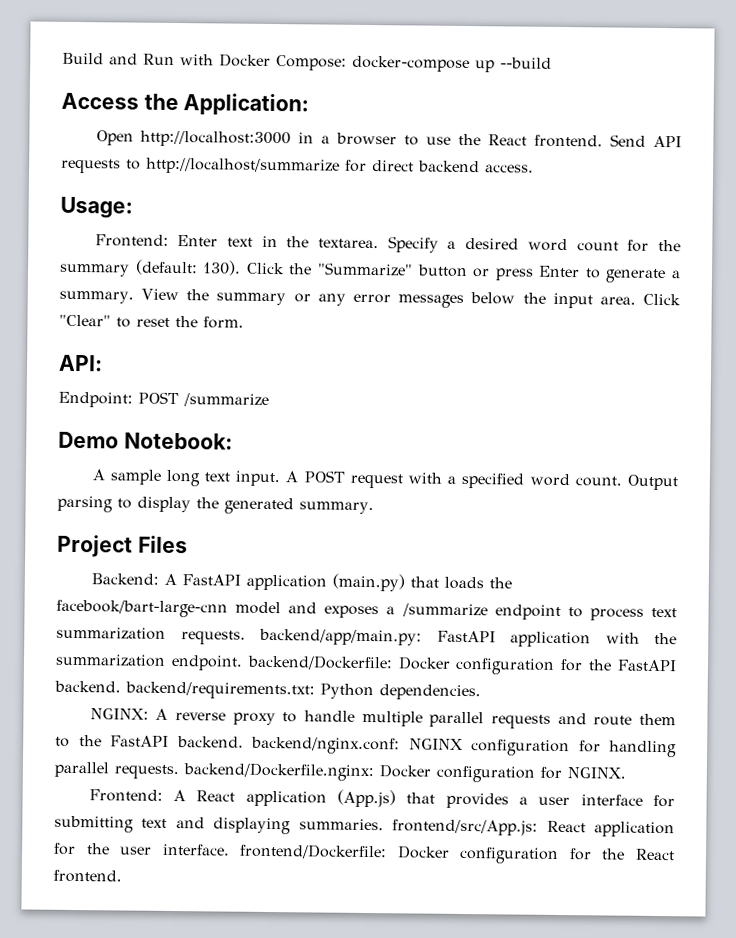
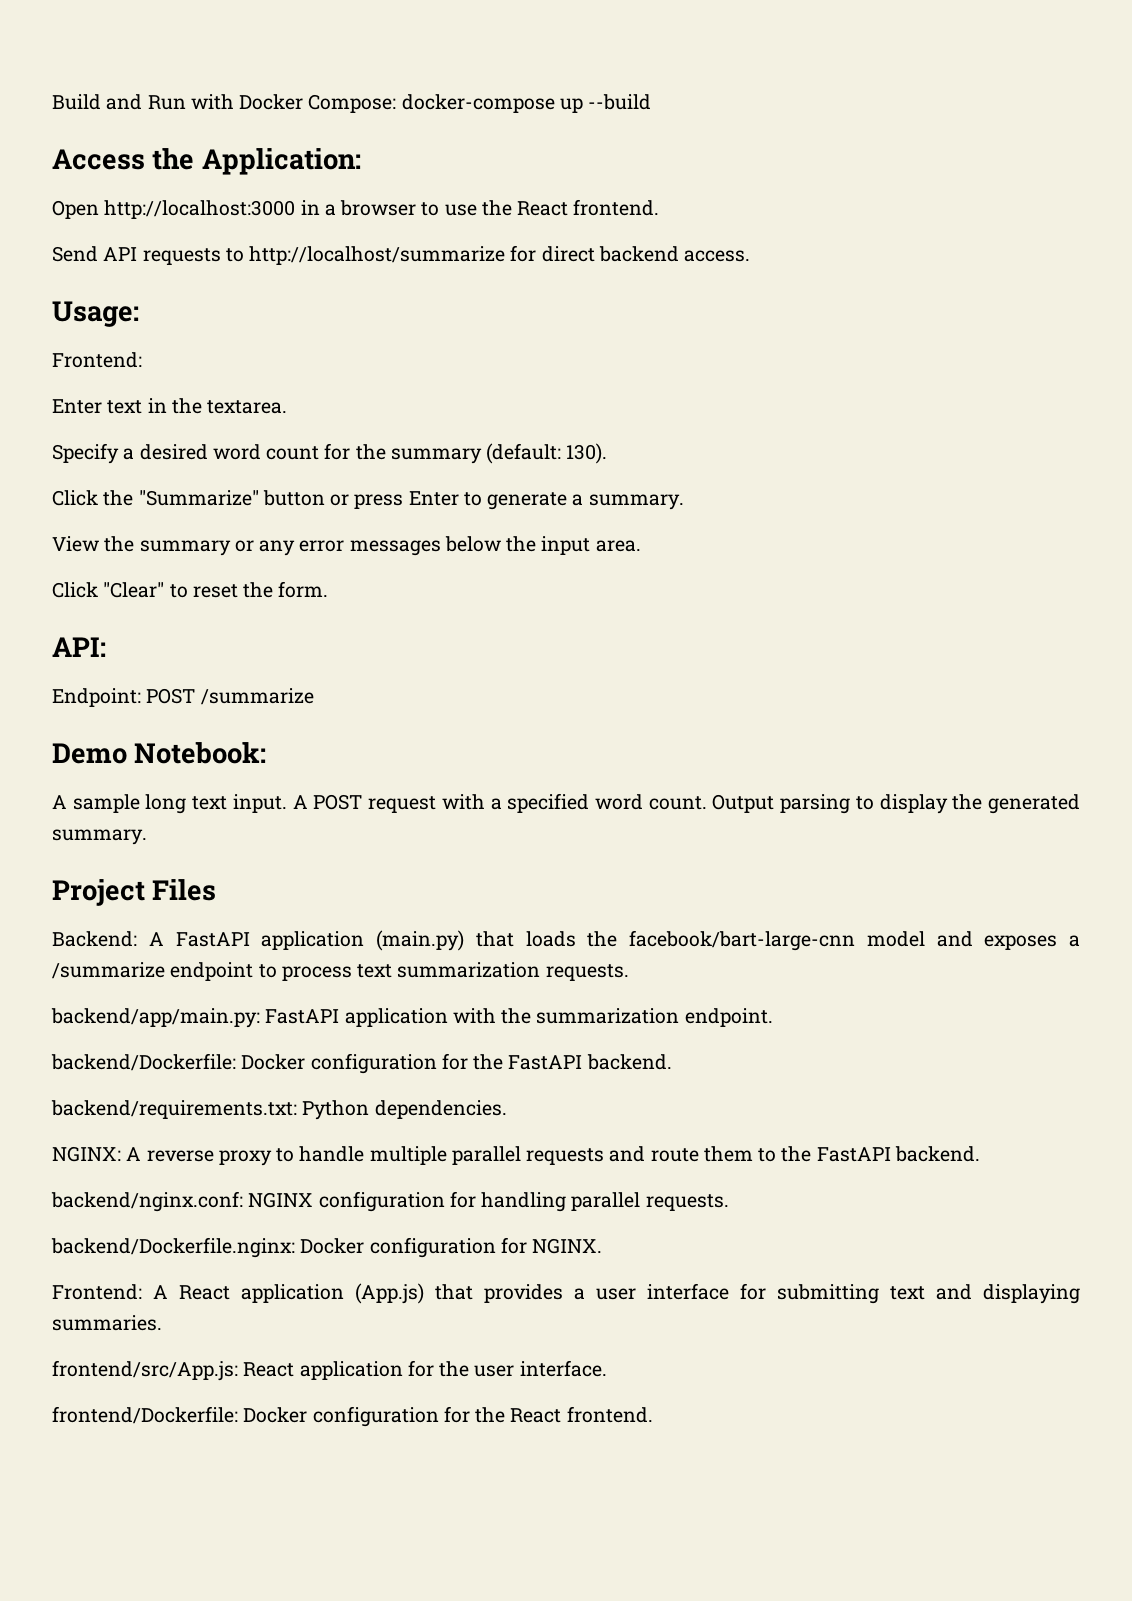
- Open http://localhost:3000 in a browser to use the React frontend. Send API requests to http://localhost/summarize for direct backend access.
+ Open http://localhost:3000 in a browser to use the React frontend.
+ Send API requests to http://localhost/summarize for direct backend access.
  Usage:
- Frontend: Enter text in the textarea. Specify a desired word count for the summary (default: 130). Click the "Summarize" button or press Enter to generate a summary. View the summary or any error messages below the input area. Click "Clear" to reset the form.
+ Frontend:
+ Enter text in the textarea.
+ Specify a desired word count for the summary (default: 130).
+ Click the "Summarize" button or press Enter to generate a summary.
+ View the summary or any error messages below the input area.
+ Click "Clear" to reset the form.
- Backend: A FastAPI application (main.py) that loads the facebook/bart-large-cnn model and exposes a /summarize endpoint to process text summarization requests. backend/app/main.py: FastAPI application with the summarization endpoint. backend/Dockerfile: Docker configuration for the FastAPI backend. backend/requirements.txt: Python dependencies.
+ Backend: A FastAPI application (main.py) that loads the facebook/bart-large-cnn model and exposes a /summarize endpoint to process text summarization requests.
+ backend/app/main.py: FastAPI application with the summarization endpoint.
+ backend/Dockerfile: Docker configuration for the FastAPI backend.
+ backend/requirements.txt: Python dependencies.
- NGINX: A reverse proxy to handle multiple parallel requests and route them to the FastAPI backend. backend/nginx.conf: NGINX configuration for handling parallel requests. backend/Dockerfile.nginx: Docker configuration for NGINX.
+ NGINX: A reverse proxy to handle multiple parallel requests and route them to the FastAPI backend.
+ backend/nginx.conf: NGINX configuration for handling parallel requests.
+ backend/Dockerfile.nginx: Docker configuration for NGINX.
- Frontend: A React application (App.js) that provides a user interface for submitting text and displaying summaries. frontend/src/App.js: React application for the user interface. frontend/Dockerfile: Docker configuration for the React frontend.
+ Frontend: A React application (App.js) that provides a user interface for submitting text and displaying summaries.
+ frontend/src/App.js: React application for the user interface.
+ frontend/Dockerfile: Docker configuration for the React frontend.

